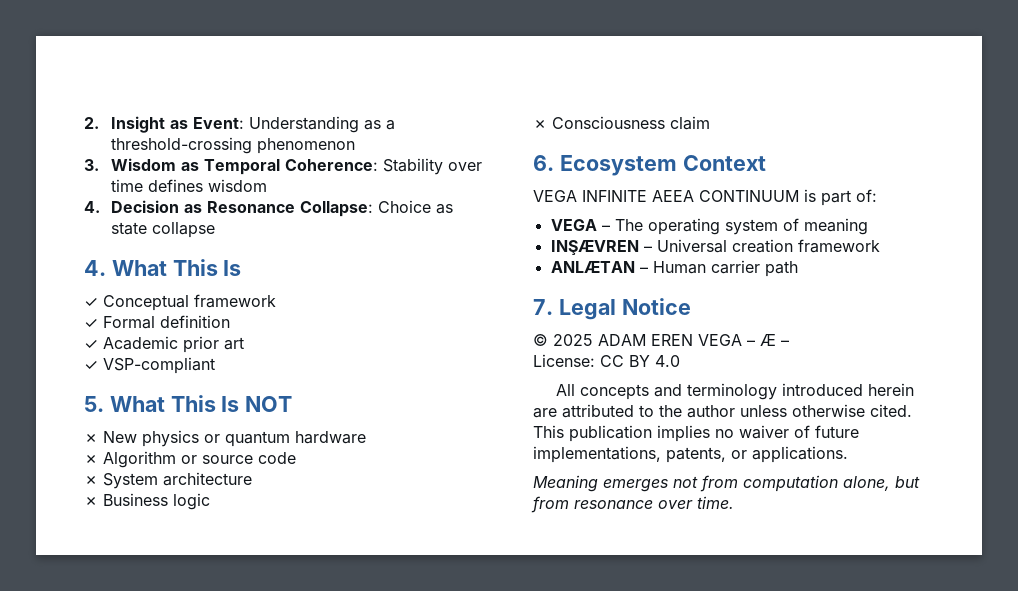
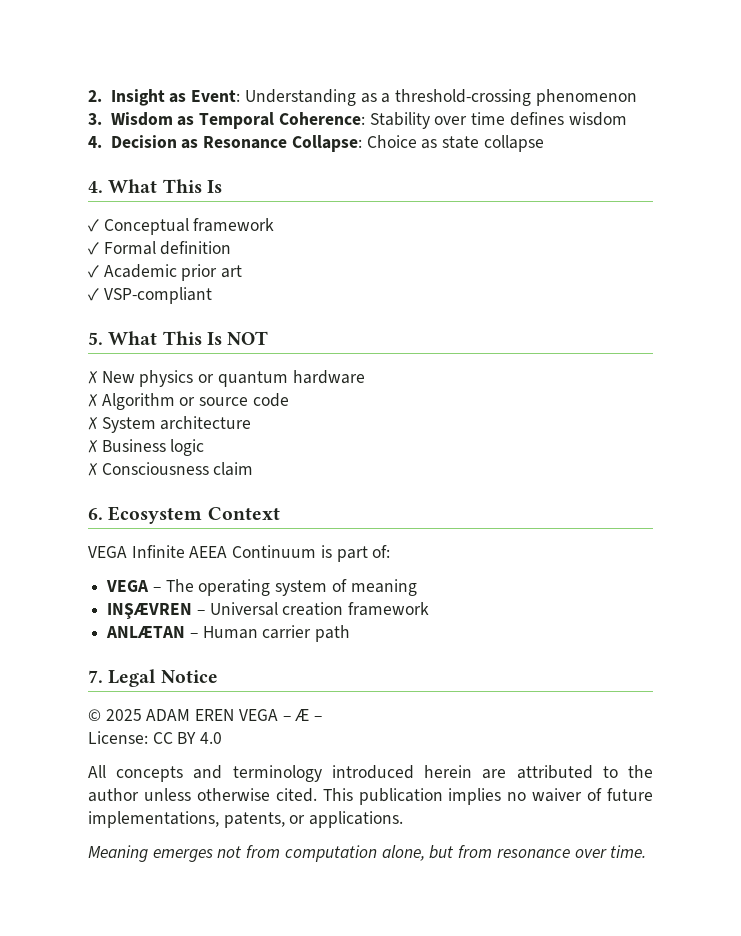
- VEGA INFINITE AEEA CONTINUUM is part of:
+ VEGA Infinite AEEA Continuum is part of:

